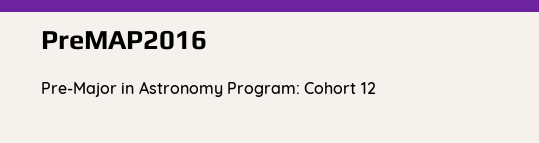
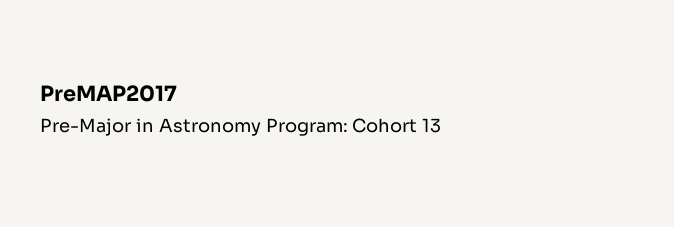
- PreMAP2016
+ PreMAP2017
- Pre-Major in Astronomy Program: Cohort 12
+ Pre-Major in Astronomy Program: Cohort 13

